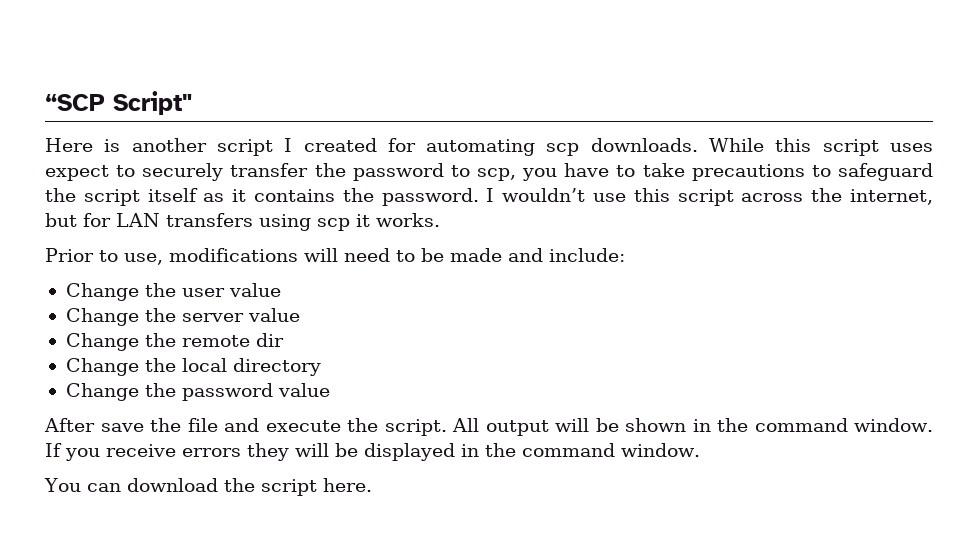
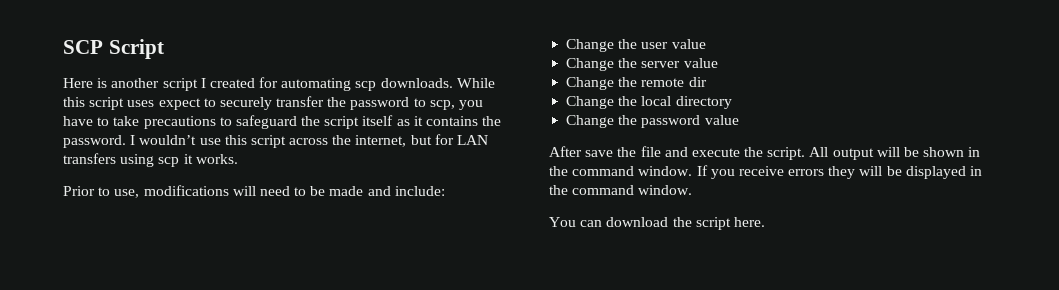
- “SCP Script"
+ SCP Script

